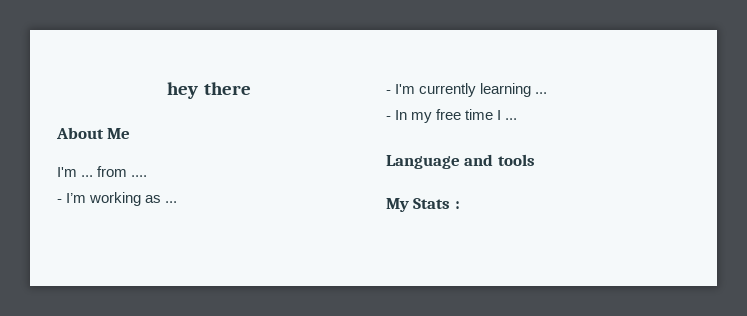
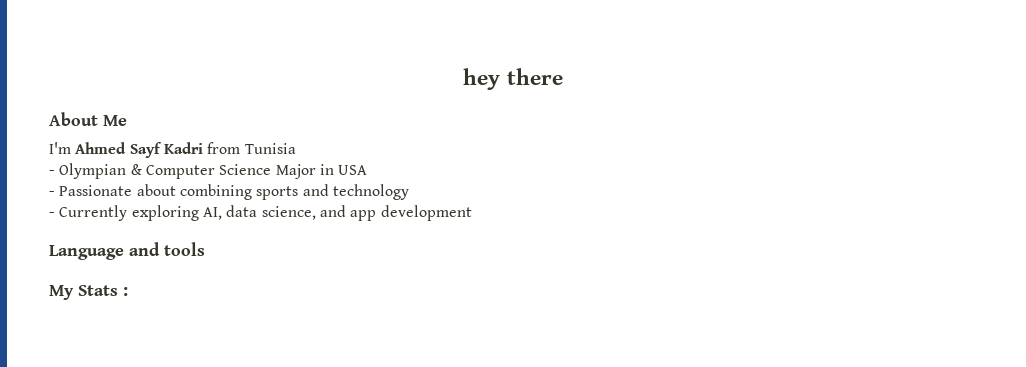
- I'm ... from ....
- - I’m working as ...
- - I'm currently learning ...
- - In my free time I ...
+ I'm Ahmed Sayf Kadri from Tunisia
+ - Olympian & Computer Science Major in USA
+ - Passionate about combining sports and technology
+ - Currently exploring AI, data science, and app development

